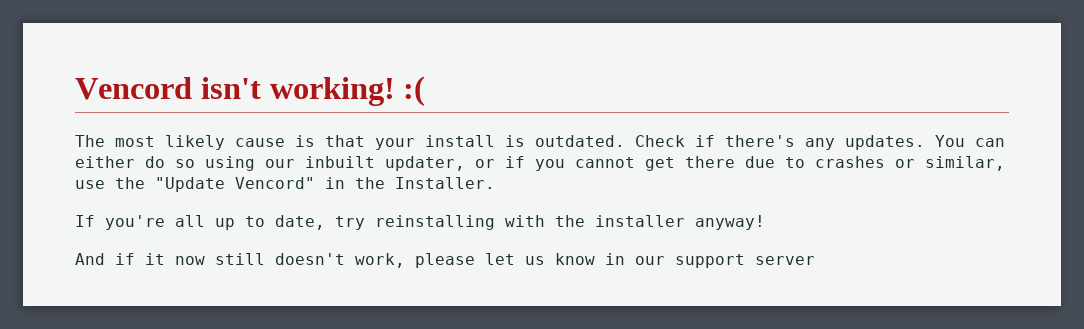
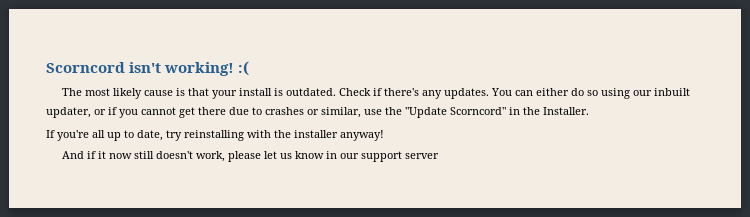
- Vencord isn't working! :(
+ Scorncord isn't working! :(
- You can either do so using our inbuilt updater, or if you cannot get there due to crashes or similar, use the "Update Vencord" in the Installer.
+ You can either do so using our inbuilt updater, or if you cannot get there due to crashes or similar, use the "Update Scorncord" in the Installer.

